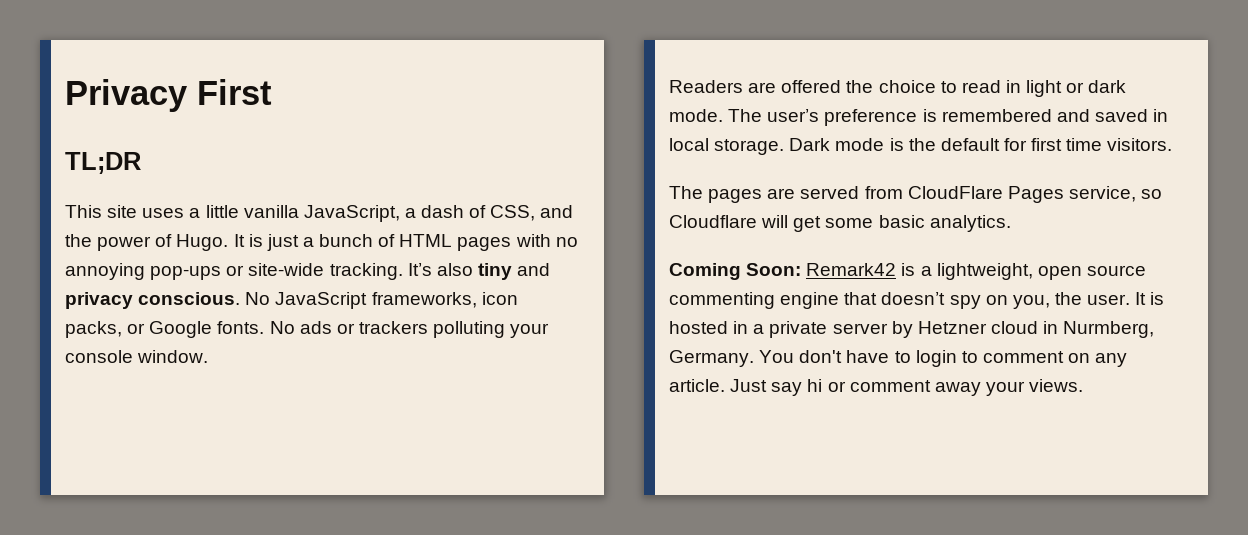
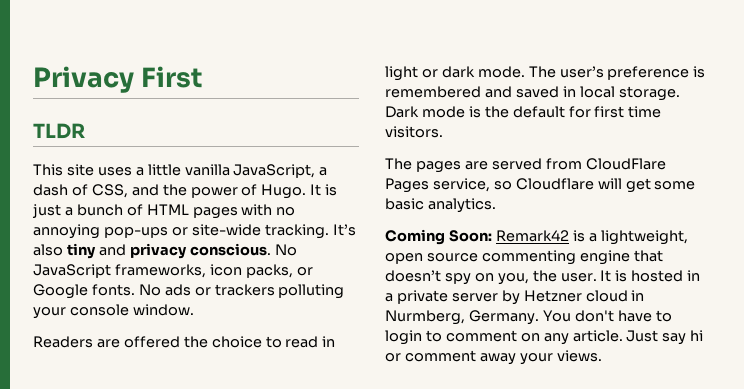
- TL;DR
+ TLDR

